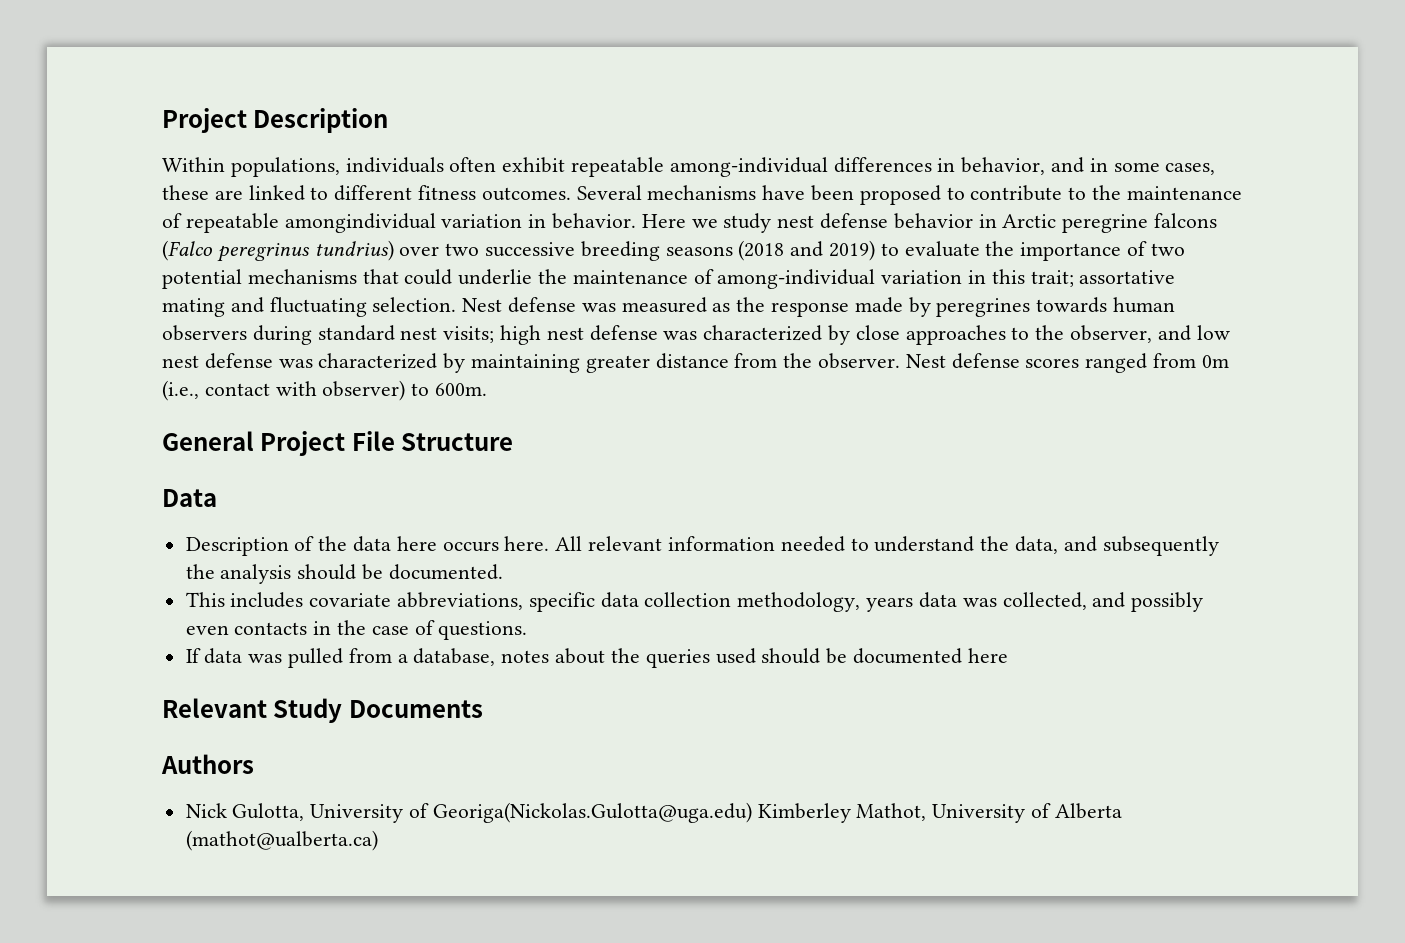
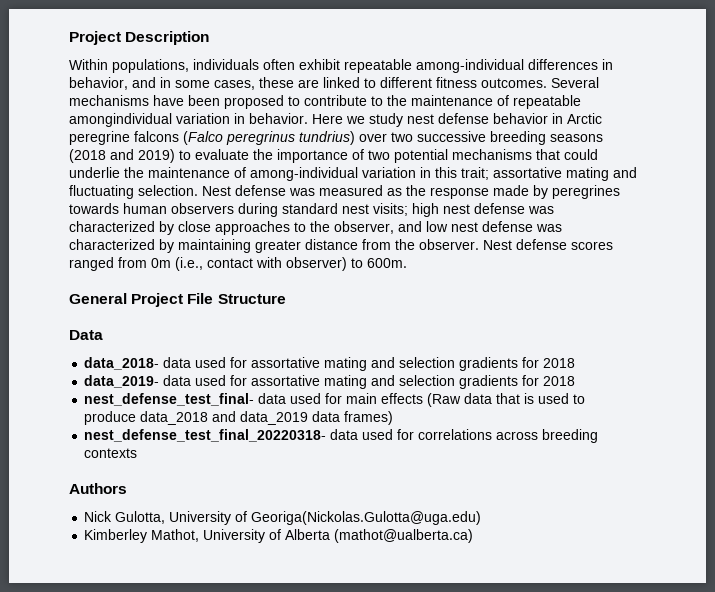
- Description of the data here occurs here. All relevant information needed to understand the data, and subsequently the analysis should be documented.
- This includes covariate abbreviations, specific data collection methodology, years data was collected, and possibly even contacts in the case of questions.
- If data was pulled from a database, notes about the queries used should be documented here
- Relevant Study Documents
+ data_2018- data used for assortative mating and selection gradients for 2018
+ data_2019- data used for assortative mating and selection gradients for 2018
+ nest_defense_test_final- data used for main effects (Raw data that is used to produce data_2018 and data_2019 data frames)
+ nest_defense_test_final_20220318- data used for correlations across breeding contexts
- Nick Gulotta, University of Georiga(Nickolas.Gulotta@uga.edu) Kimberley Mathot, University of Alberta (mathot@ualberta.ca)
+ Nick Gulotta, University of Georiga(Nickolas.Gulotta@uga.edu)
+ Kimberley Mathot, University of Alberta (mathot@ualberta.ca)

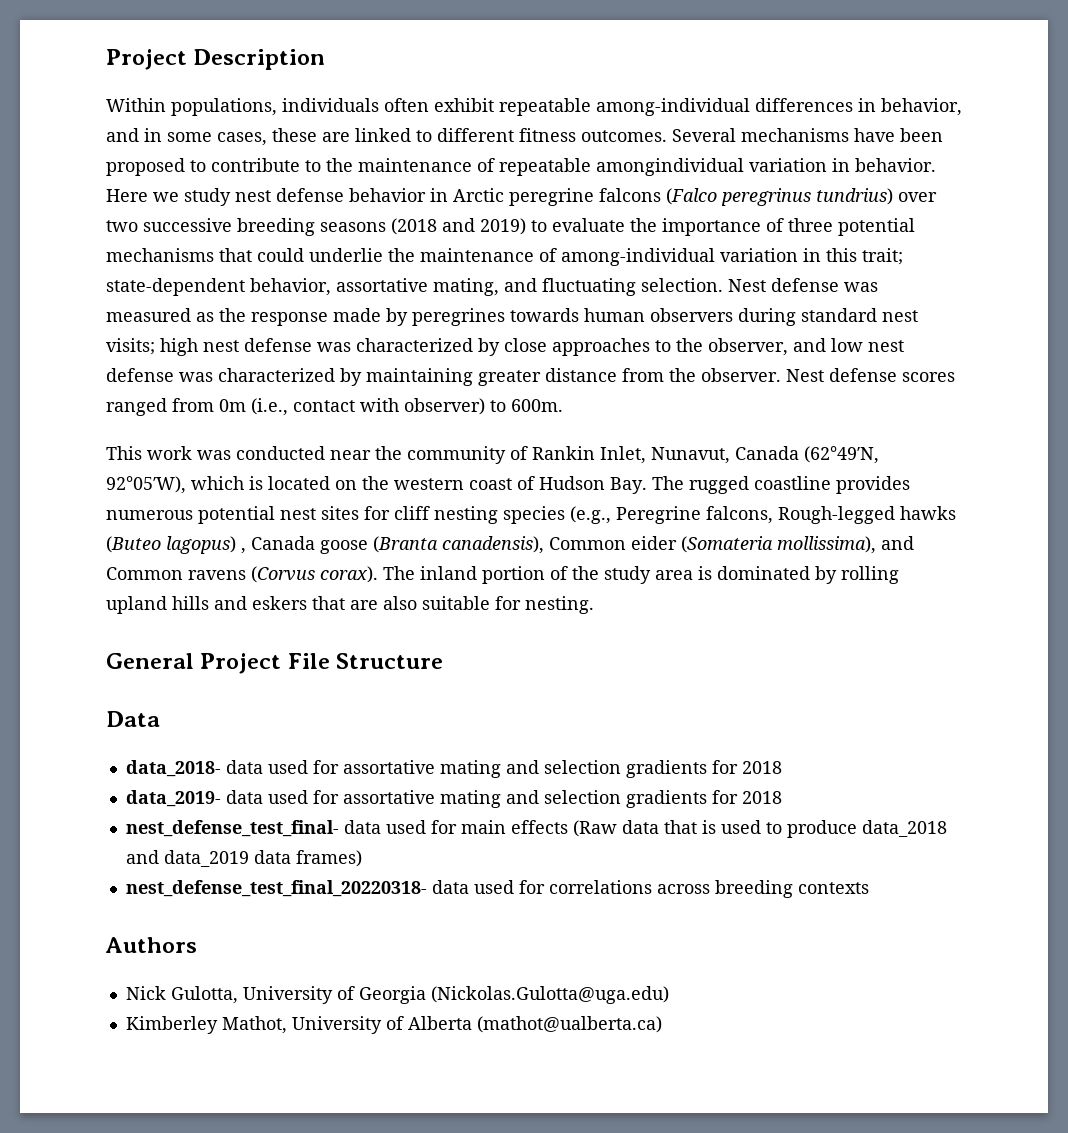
- Here we study nest defense behavior in Arctic peregrine falcons (Falco peregrinus tundrius) over two successive breeding seasons (2018 and 2019) to evaluate the importance of two potential mechanisms that could underlie the maintenance of among-individual variation in this trait; assortative mating and fluctuating selection.
+ Here we study nest defense behavior in Arctic peregrine falcons (Falco peregrinus tundrius) over two successive breeding seasons (2018 and 2019) to evaluate the importance of three potential mechanisms that could underlie the maintenance of among-individual variation in this trait; state-dependent behavior, assortative mating, and fluctuating selection.
+ This work was conducted near the community of Rankin Inlet, Nunavut, Canada (62°49′N, 92°05′W), which is located on the western coast of Hudson Bay. The rugged coastline provides numerous potential nest sites for cliff nesting species (e.g., Peregrine falcons, Rough-legged hawks (Buteo lagopus) , Canada goose (Branta canadensis), Common eider (Somateria mollissima), and Common ravens (Corvus corax). The inland portion of the study area is dominated by rolling upland hills and eskers that are also suitable for nesting.
- Nick Gulotta, University of Georiga(Nickolas.Gulotta@uga.edu)
+ Nick Gulotta, University of Georgia (Nickolas.Gulotta@uga.edu)

